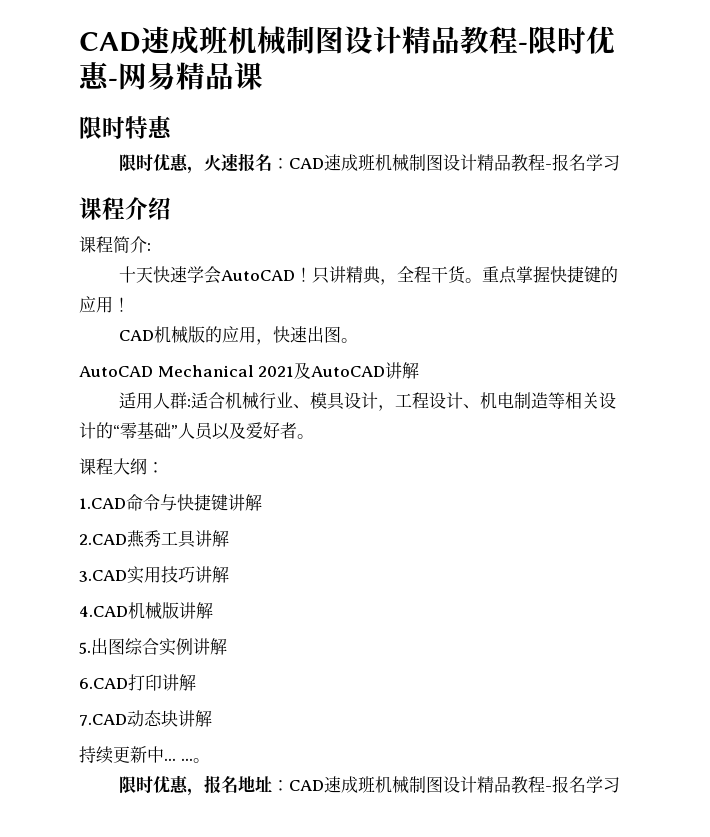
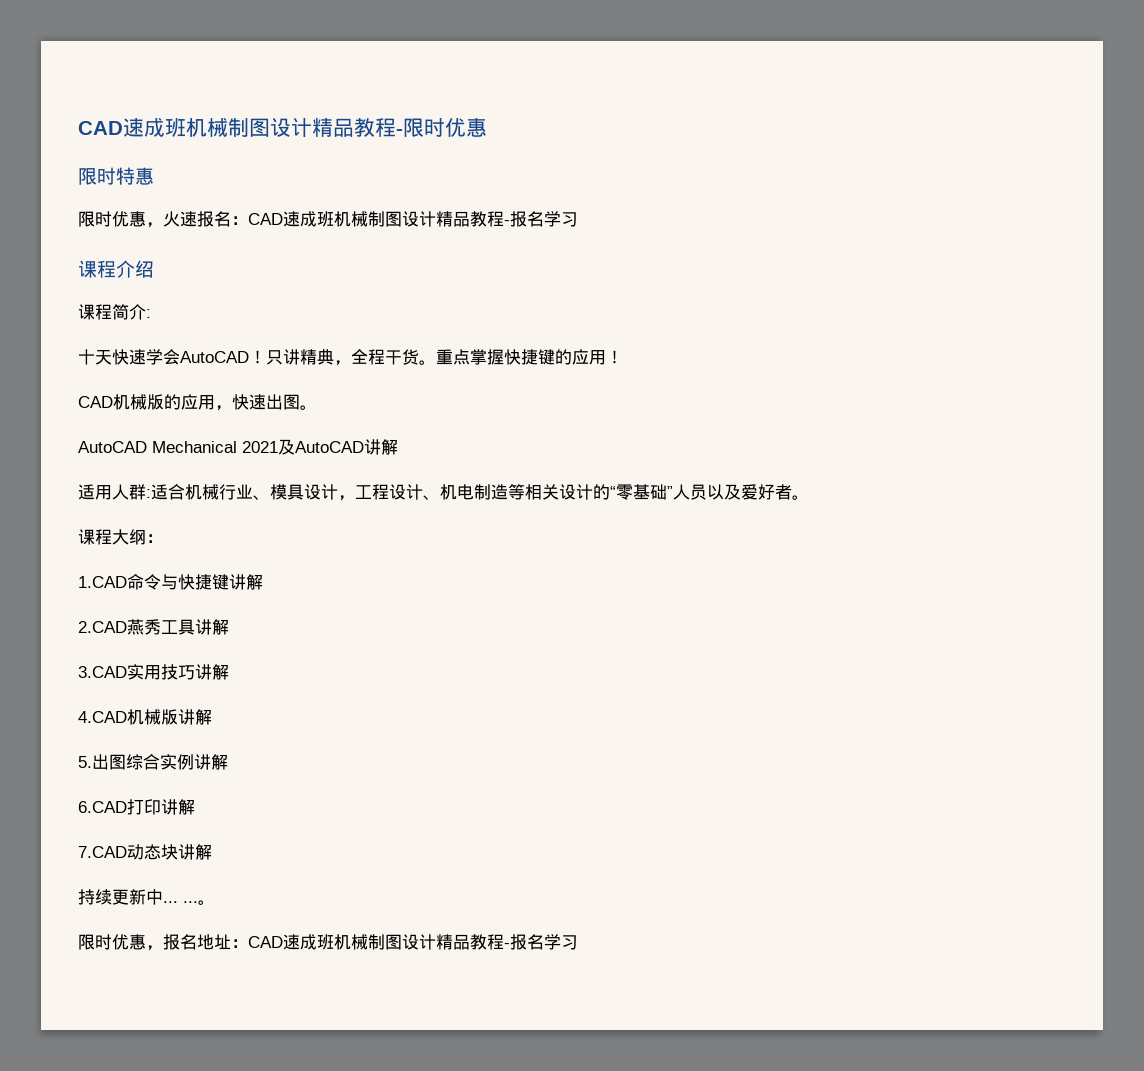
- CAD速成班机械制图设计精品教程-限时优惠-网易精品课
+ CAD速成班机械制图设计精品教程-限时优惠

